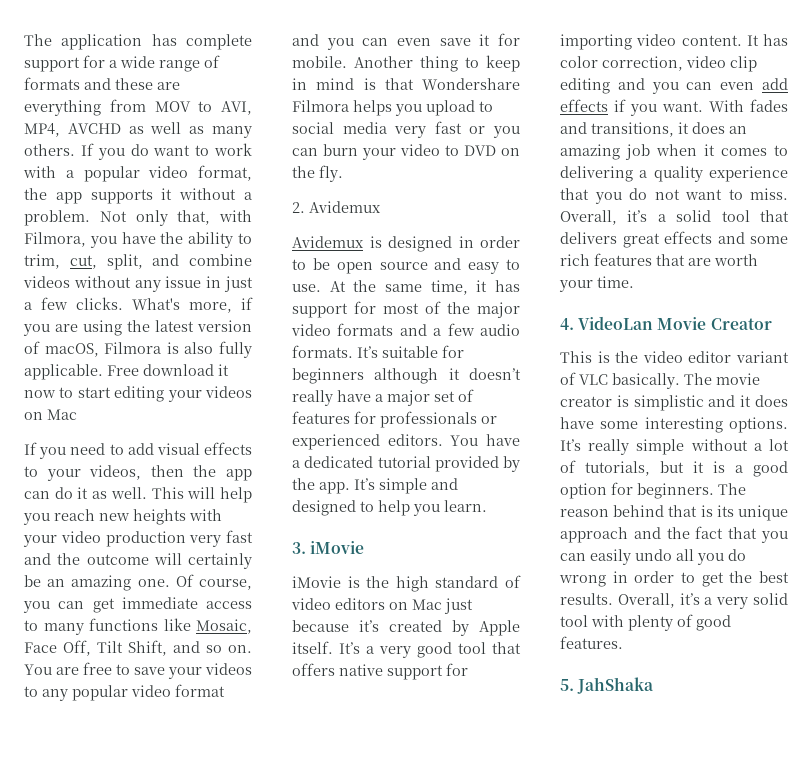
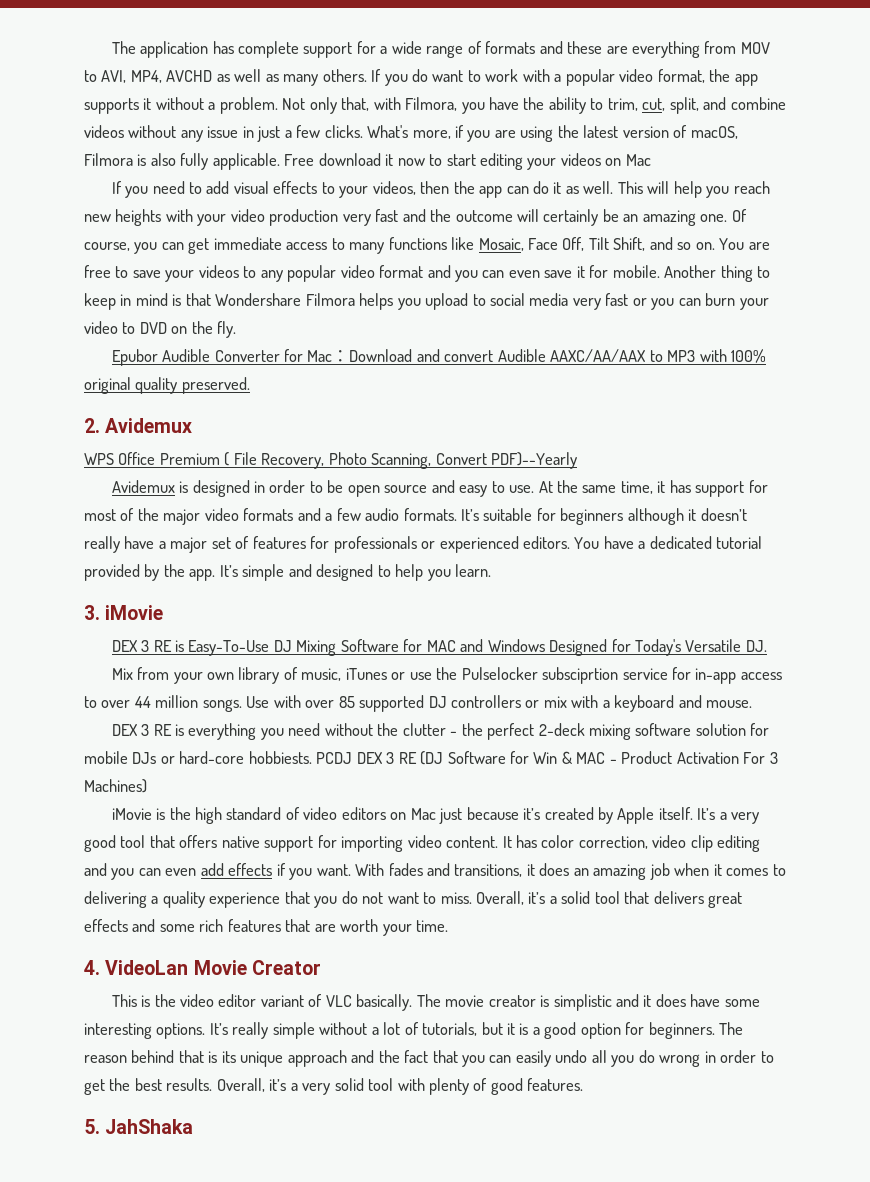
+ Epubor Audible Converter for Mac：Download and convert Audible AAXC/AA/AAX to MP3 with 100% original quality preserved.
  2. Avidemux
+ WPS Office Premium ( File Recovery, Photo Scanning, Convert PDF)--Yearly
+ DEX 3 RE is Easy-To-Use DJ Mixing Software for MAC and Windows Designed for Today's Versatile DJ.
+ Mix from your own library of music, iTunes or use the Pulselocker subsciprtion service for in-app access to over 44 million songs. Use with over 85 supported DJ controllers or mix with a keyboard and mouse.
+ DEX 3 RE is everything you need without the clutter - the perfect 2-deck mixing software solution for mobile DJs or hard-core hobbiests. PCDJ DEX 3 RE (DJ Software for Win & MAC - Product Activation For 3 Machines)

